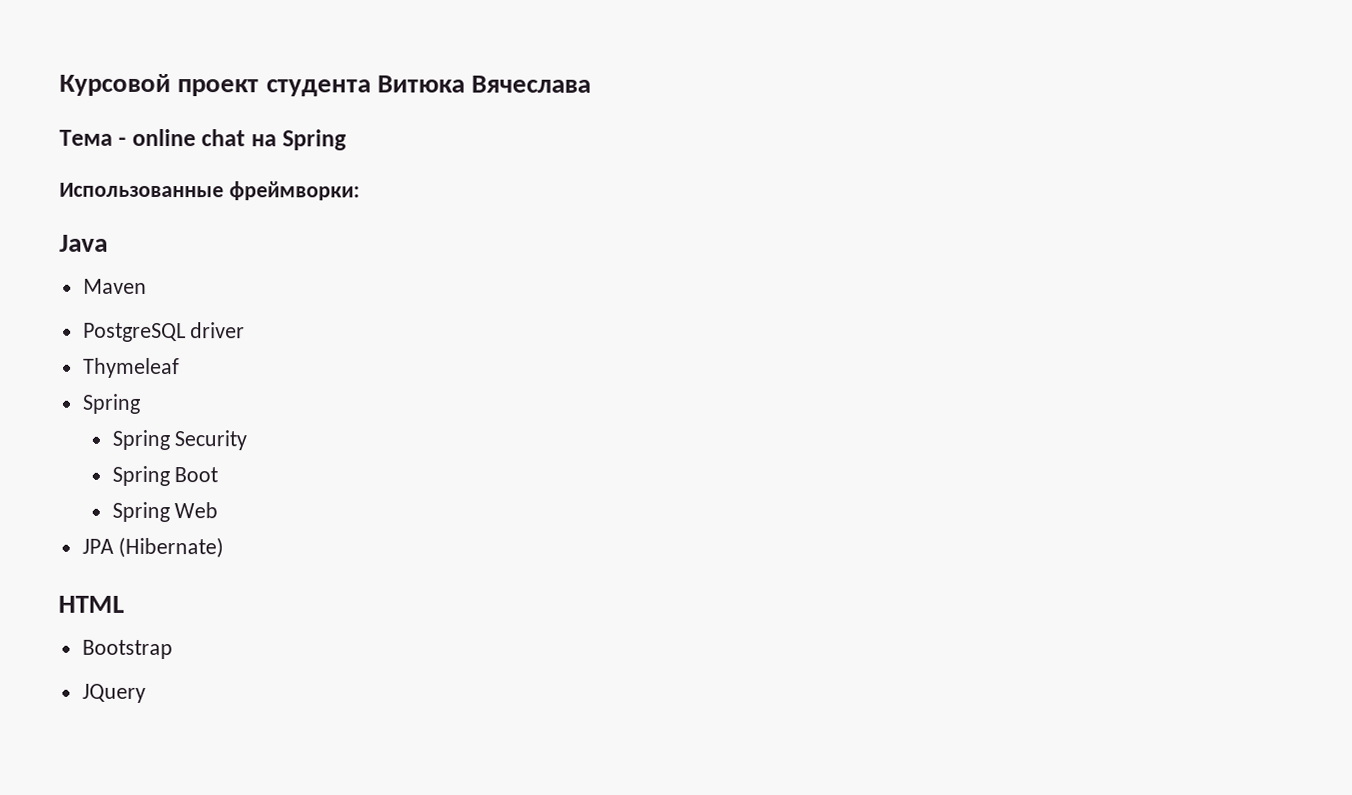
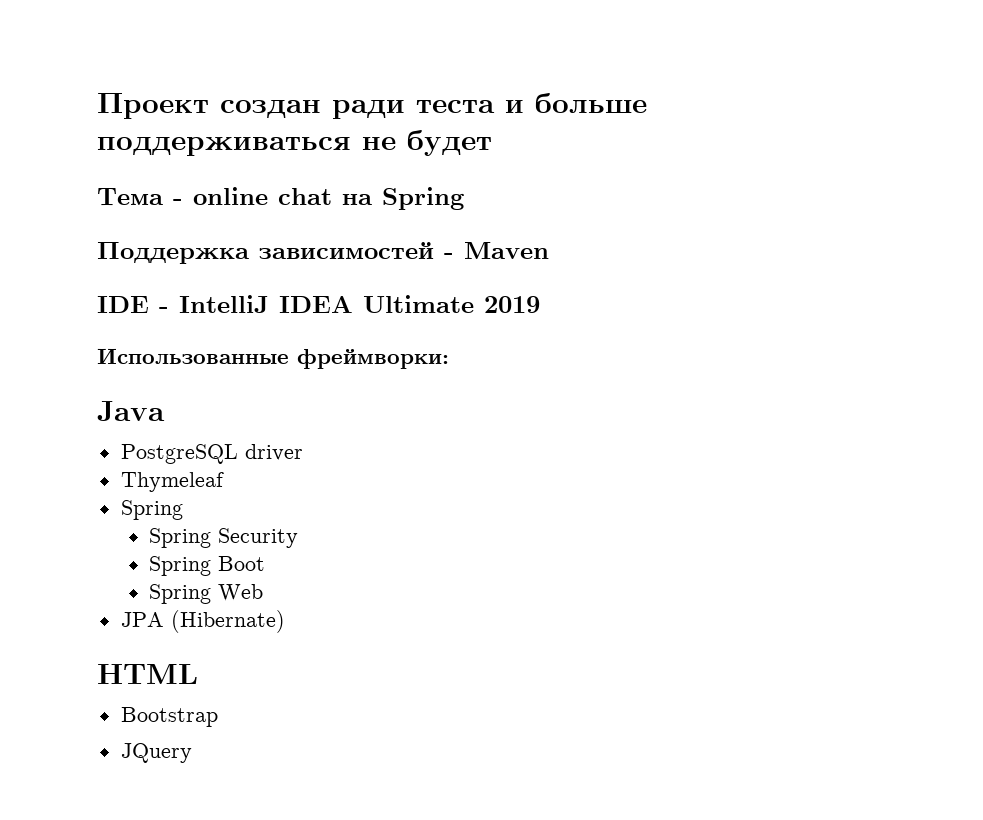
- Курсовой проект студента Витюка Вячеслава
+ Проект создан ради теста и больше поддерживаться не будет
+ Поддержка зависимостей - Maven
+ IDE - IntelliJ IDEA Ultimate 2019
- Maven

